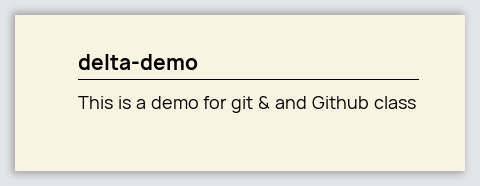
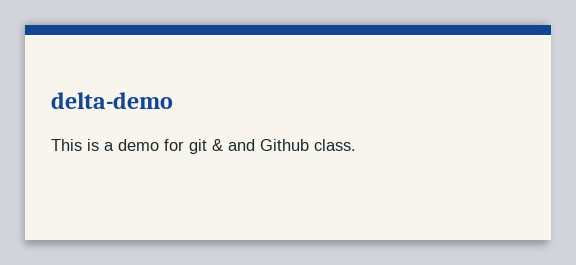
- This is a demo for git & and Github class
+ This is a demo for git & and Github class.

